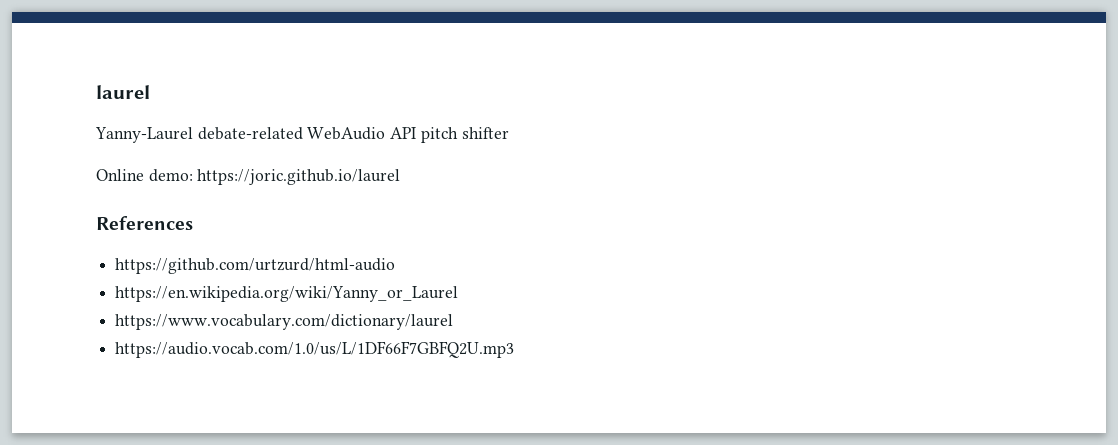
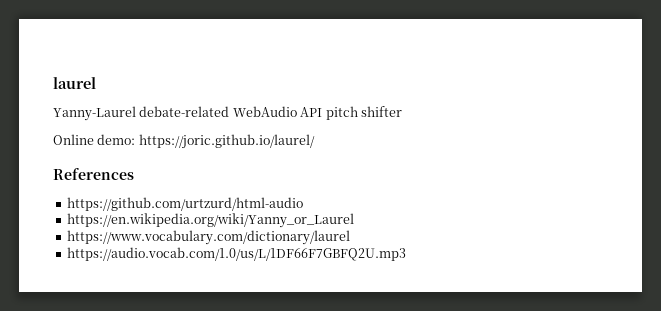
- Online demo: https://joric.github.io/laurel
+ Online demo: https://joric.github.io/laurel/

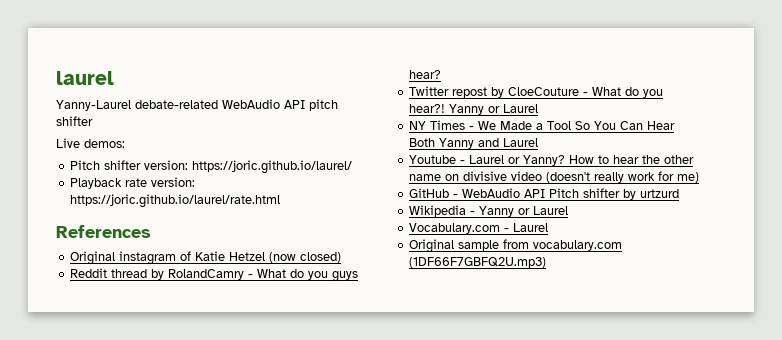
- Online demo: https://joric.github.io/laurel/
+ Live demos:
+ Pitch shifter version: https://joric.github.io/laurel/
+ Playback rate version: https://joric.github.io/laurel/rate.html
  References
- https://github.com/urtzurd/html-audio
- https://en.wikipedia.org/wiki/Yanny_or_Laurel
- https://www.vocabulary.com/dictionary/laurel
- https://audio.vocab.com/1.0/us/L/1DF66F7GBFQ2U.mp3
+ Original instagram of Katie Hetzel (now closed)
+ Reddit thread by RolandCamry - What do you guys hear?
+ Twitter repost by CloeCouture - What do you hear?! Yanny or Laurel
+ NY Times - We Made a Tool So You Can Hear Both Yanny and Laurel
+ Youtube - Laurel or Yanny? How to hear the other name on divisive video (doesn't really work for me)
+ GitHub - WebAudio API Pitch shifter by urtzurd
+ Wikipedia - Yanny or Laurel
+ Vocabulary.com - Laurel
+ Original sample from vocabulary.com (1DF66F7GBFQ2U.mp3)

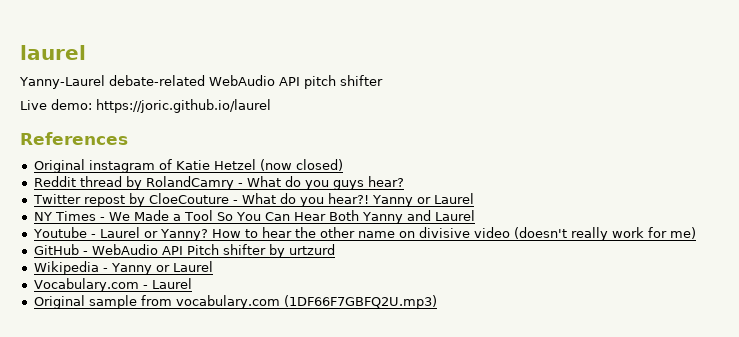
- Live demos:
- Pitch shifter version: https://joric.github.io/laurel/
- Playback rate version: https://joric.github.io/laurel/rate.html
+ Live demo: https://joric.github.io/laurel

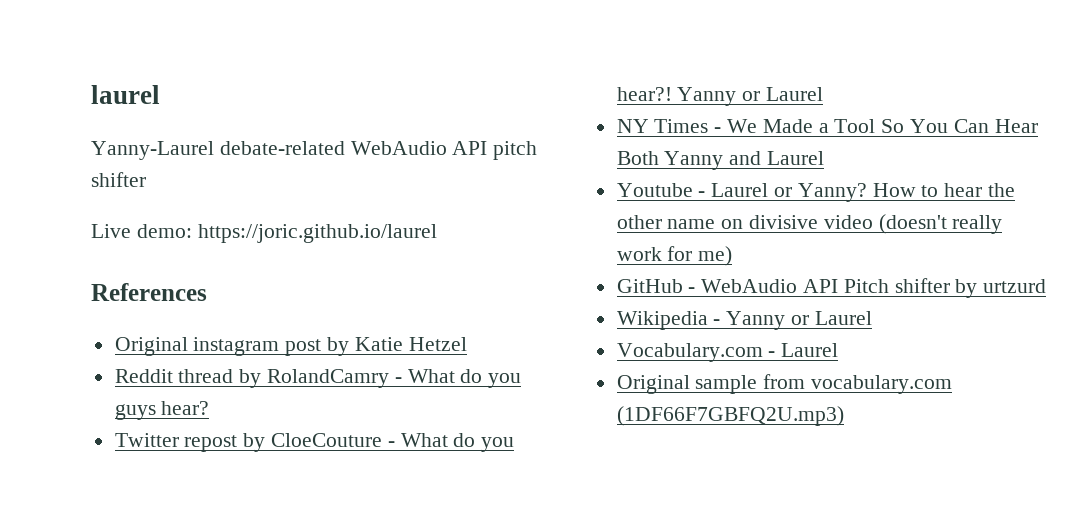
- Original instagram of Katie Hetzel (now closed)
+ Original instagram post by Katie Hetzel

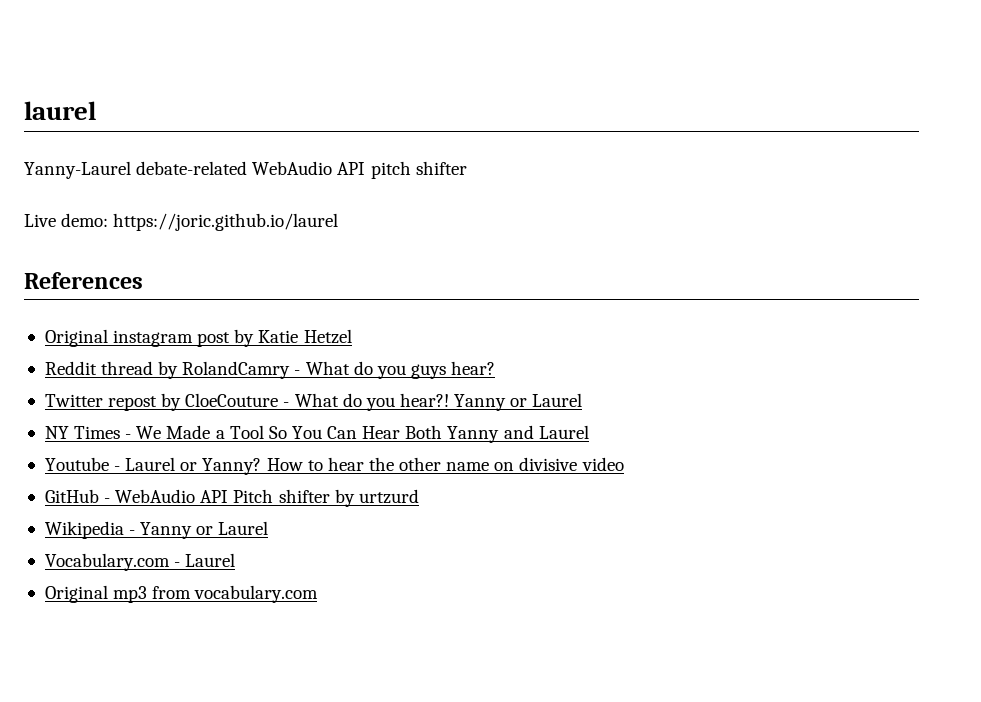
- How to hear the other name on divisive video (doesn't really work for me)
+ How to hear the other name on divisive video
- Original sample from vocabulary.com (1DF66F7GBFQ2U.mp3)
+ Original mp3 from vocabulary.com

